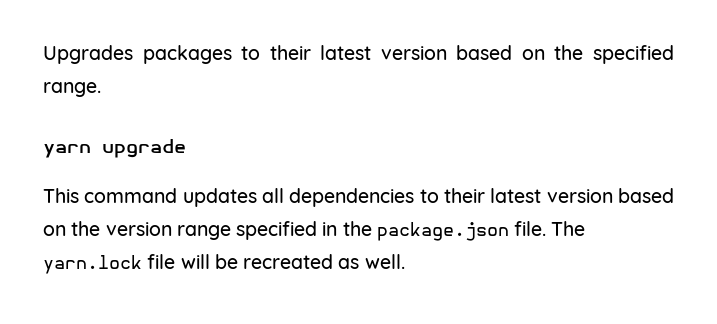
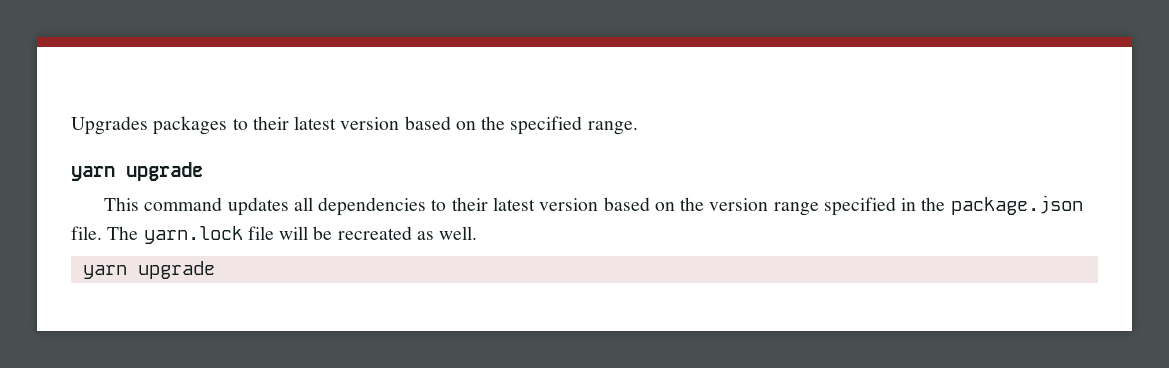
  The yarn.lock file will be recreated as well.
+ yarn upgrade

